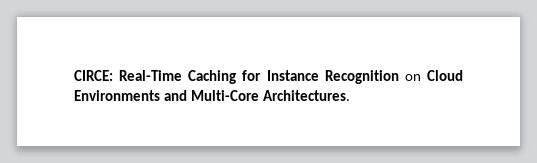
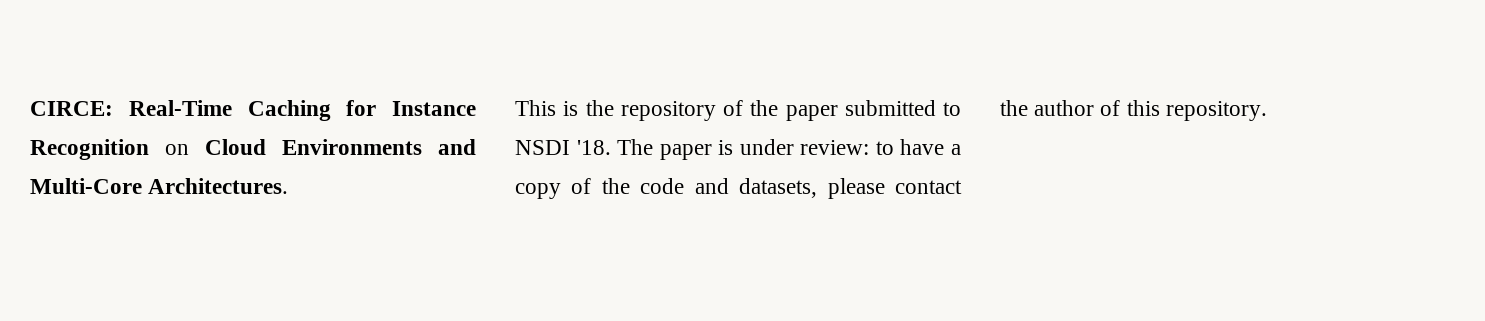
+ This is the repository of the paper submitted to NSDI '18. The paper is under review: to have a copy of the code and datasets, please contact the author of this repository.

